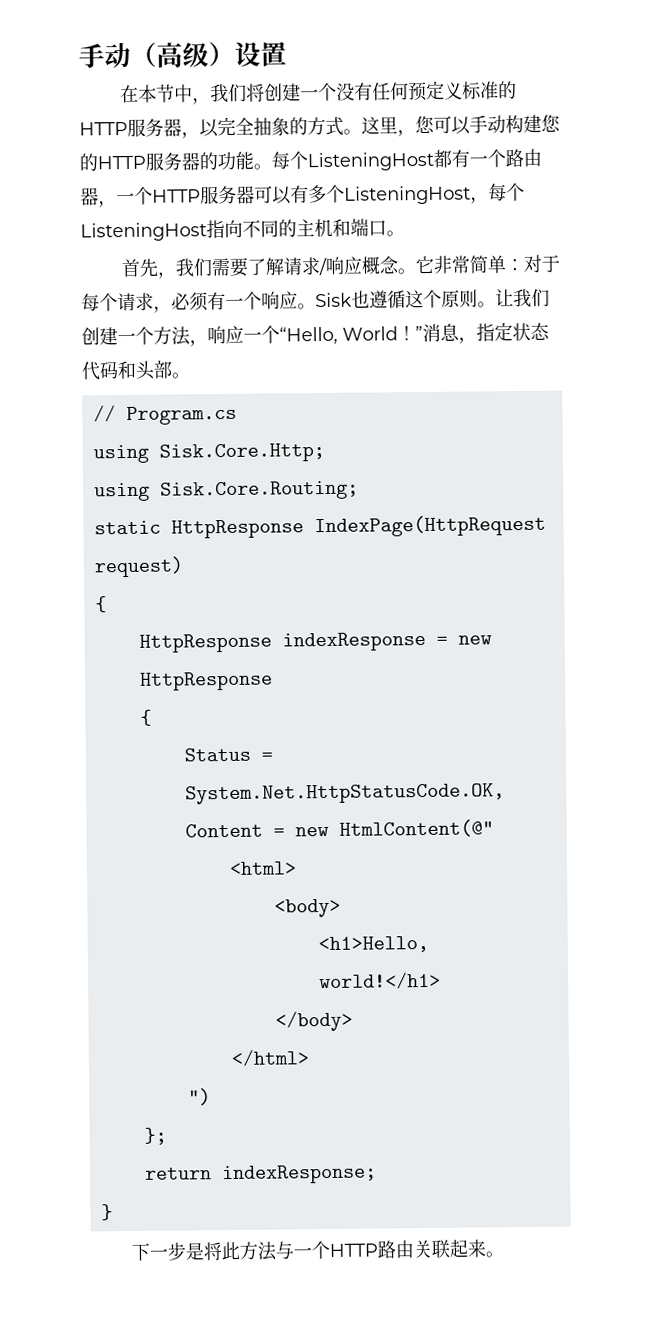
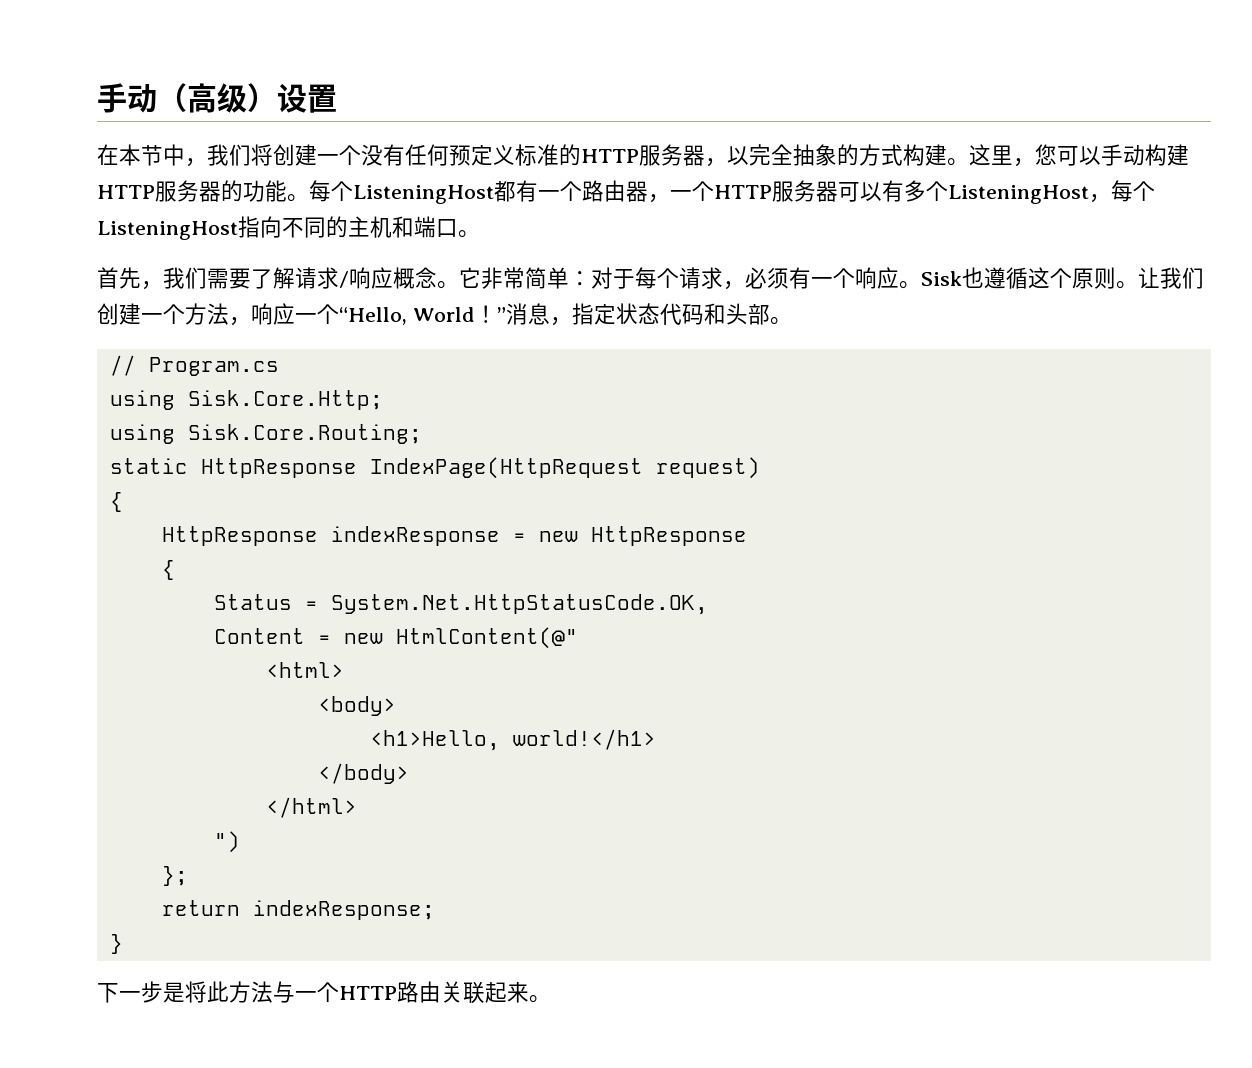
- 在本节中，我们将创建一个没有任何预定义标准的HTTP服务器，以完全抽象的方式。
+ 在本节中，我们将创建一个没有任何预定义标准的HTTP服务器，以完全抽象的方式构建。
- 这里，您可以手动构建您的HTTP服务器的功能。
+ 这里，您可以手动构建HTTP服务器的功能。

